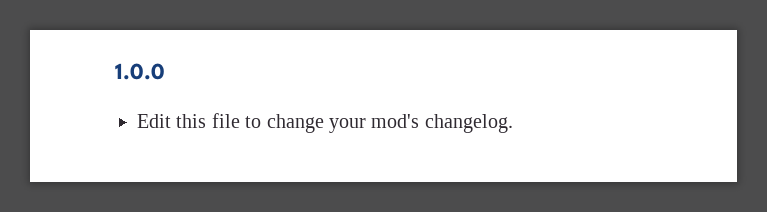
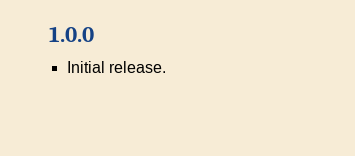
- Edit this file to change your mod's changelog.
+ Initial release.

